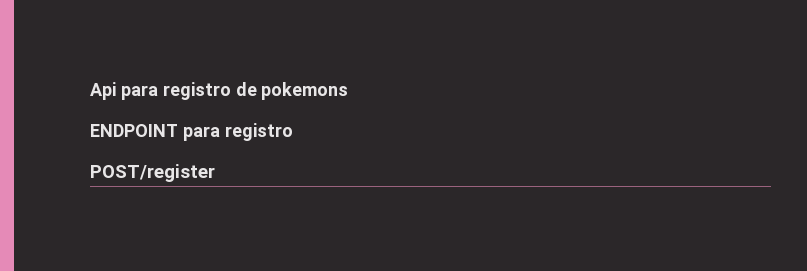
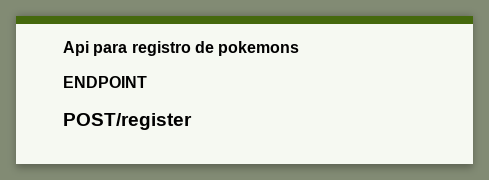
- ENDPOINT para registro
+ ENDPOINT

